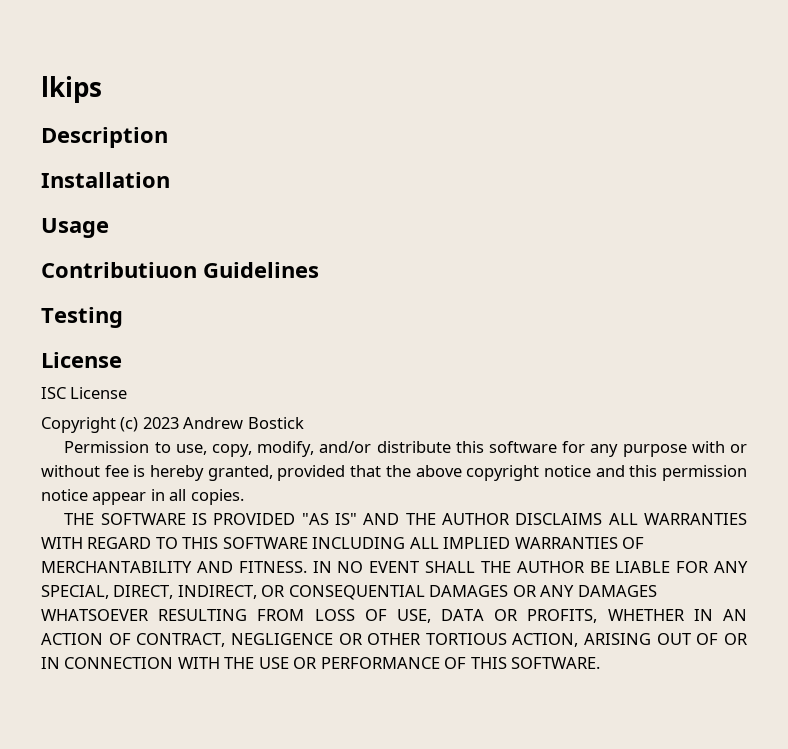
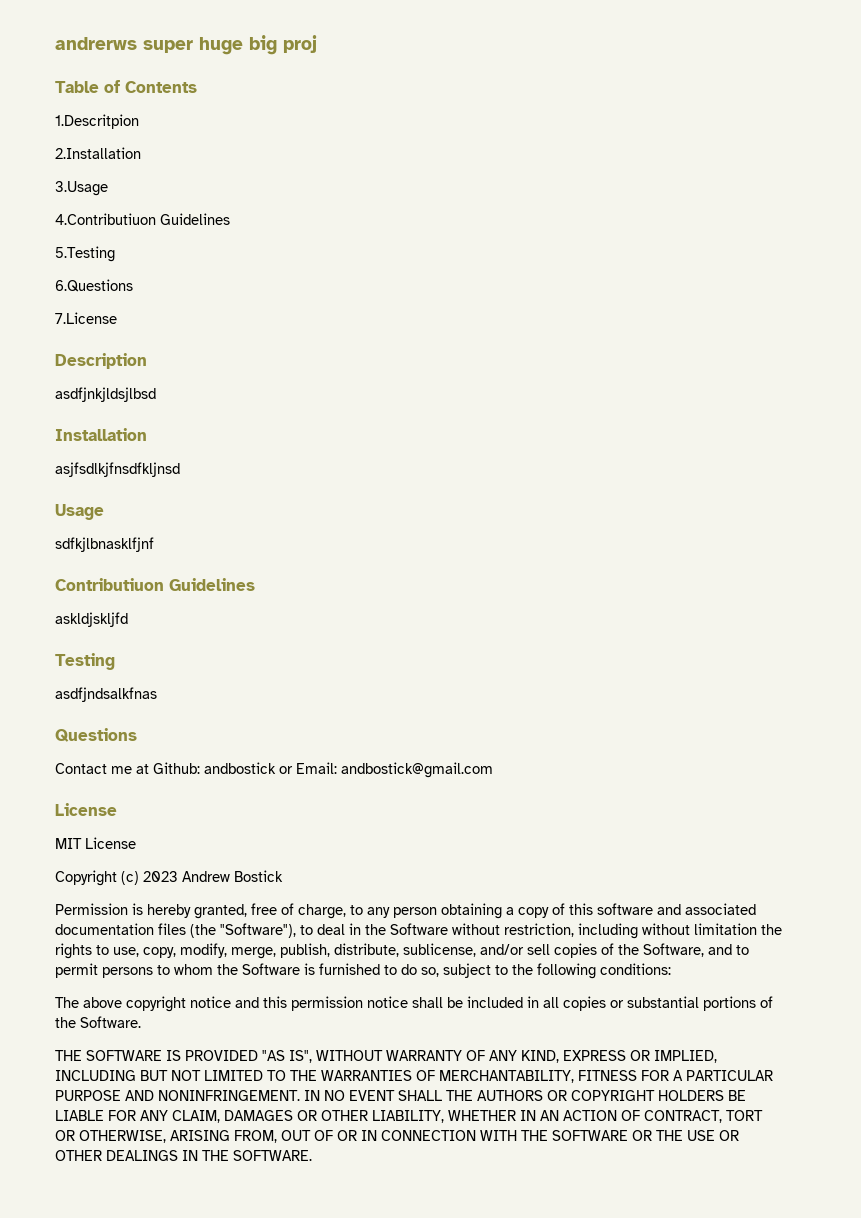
- lkips
+ andrerws super huge big proj
+ Table of Contents
+ 1.Descritpion
+ 2.Installation
+ 3.Usage
+ 4.Contributiuon Guidelines
+ 5.Testing
+ 6.Questions
+ 7.License
+ asdfjnkjldsjlbsd
+ asjfsdlkjfnsdfkljnsd
+ sdfkjlbnasklfjnf
+ askldjskljfd
  Testing
+ asdfjndsalkfnas
+ Questions
+ Contact me at Github: andbostick or Email: andbostick@gmail.com
  License
- ISC License
+ MIT License
- Permission to use, copy, modify, and/or distribute this software for any purpose with or without fee is hereby granted, provided that the above copyright notice and this permission notice appear in all copies.
+ Permission is hereby granted, free of charge, to any person obtaining a copy of this software and associated documentation files (the "Software"), to deal in the Software without restriction, including without limitation the rights to use, copy, modify, merge, publish, distribute, sublicense, and/or sell copies of the Software, and to permit persons to whom the Software is furnished to do so, subject to the following conditions:
+ The above copyright notice and this permission notice shall be included in all copies or substantial portions of the Software.
- THE SOFTWARE IS PROVIDED "AS IS" AND THE AUTHOR DISCLAIMS ALL WARRANTIES WITH REGARD TO THIS SOFTWARE INCLUDING ALL IMPLIED WARRANTIES OF MERCHANTABILITY AND FITNESS.
+ THE SOFTWARE IS PROVIDED "AS IS", WITHOUT WARRANTY OF ANY KIND, EXPRESS OR IMPLIED, INCLUDING BUT NOT LIMITED TO THE WARRANTIES OF MERCHANTABILITY, FITNESS FOR A PARTICULAR PURPOSE AND NONINFRINGEMENT.
- IN NO EVENT SHALL THE AUTHOR BE LIABLE FOR ANY SPECIAL, DIRECT, INDIRECT, OR CONSEQUENTIAL DAMAGES OR ANY DAMAGES WHATSOEVER RESULTING FROM LOSS OF USE, DATA OR PROFITS, WHETHER IN AN ACTION OF CONTRACT, NEGLIGENCE OR OTHER TORTIOUS ACTION, ARISING OUT OF OR IN CONNECTION WITH THE USE OR PERFORMANCE OF THIS SOFTWARE.
+ IN NO EVENT SHALL THE AUTHORS OR COPYRIGHT HOLDERS BE LIABLE FOR ANY CLAIM, DAMAGES OR OTHER LIABILITY, WHETHER IN AN ACTION OF CONTRACT, TORT OR OTHERWISE, ARISING FROM, OUT OF OR IN CONNECTION WITH THE SOFTWARE OR THE USE OR OTHER DEALINGS IN THE SOFTWARE.

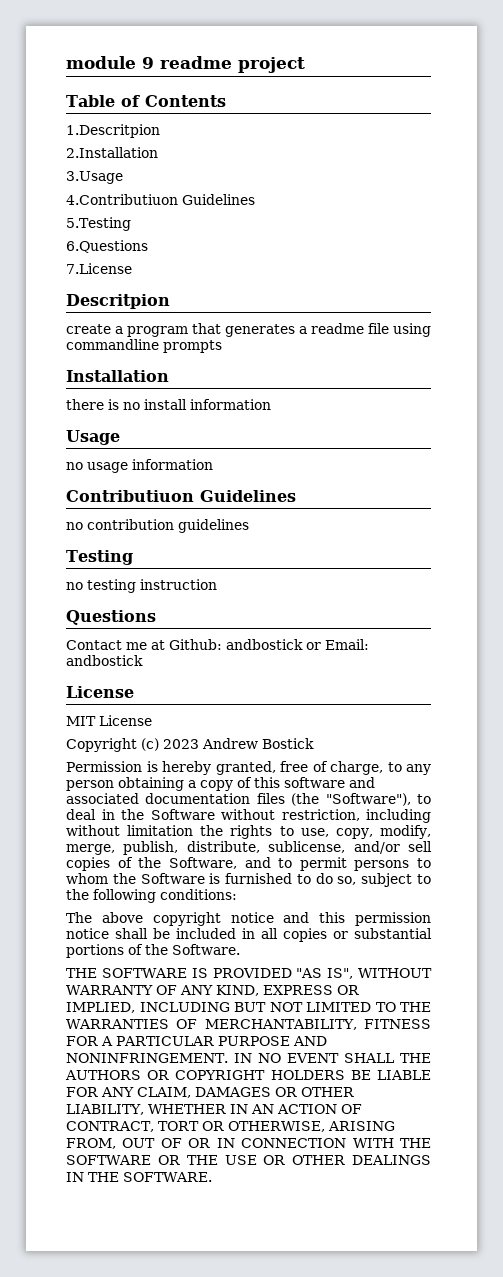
- andrerws super huge big proj
+ module 9 readme project
- Description
- asdfjnkjldsjlbsd
+ Descritpion
+ create a program that generates a readme file using commandline prompts
  Installation
- asjfsdlkjfnsdfkljnsd
+ there is no install information
  Usage
- sdfkjlbnasklfjnf
+ no usage information
  Contributiuon Guidelines
- askldjskljfd
+ no contribution guidelines
  Testing
- asdfjndsalkfnas
+ no testing instruction
- Contact me at Github: andbostick or Email: andbostick@gmail.com
+ Contact me at Github: andbostick or Email: andbostick

